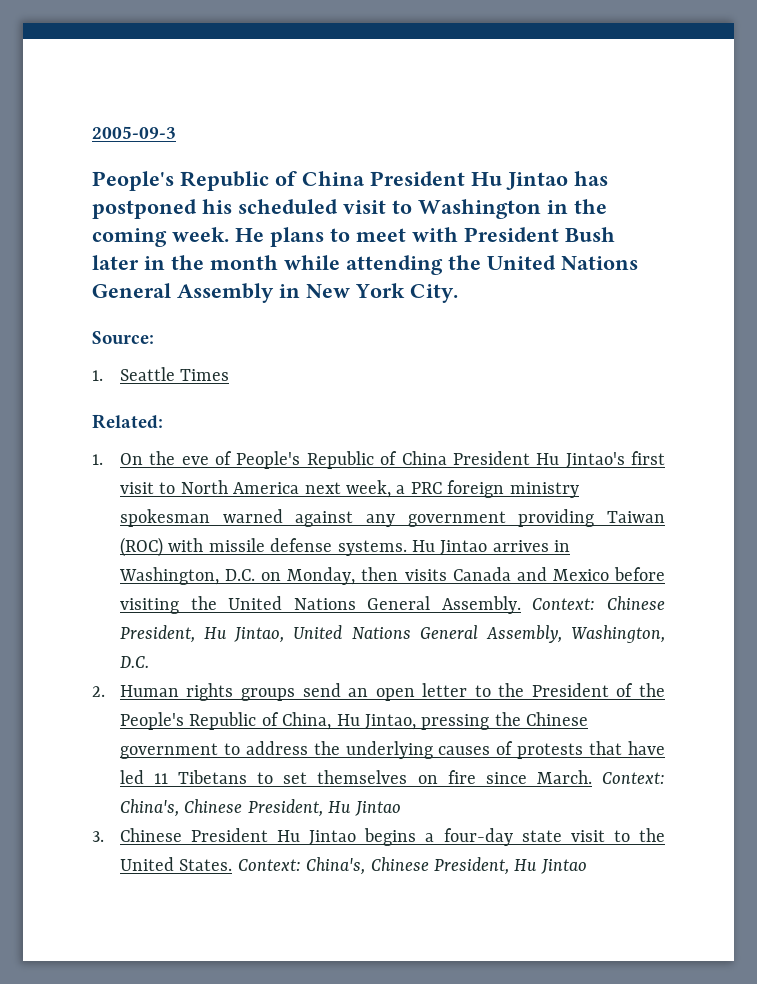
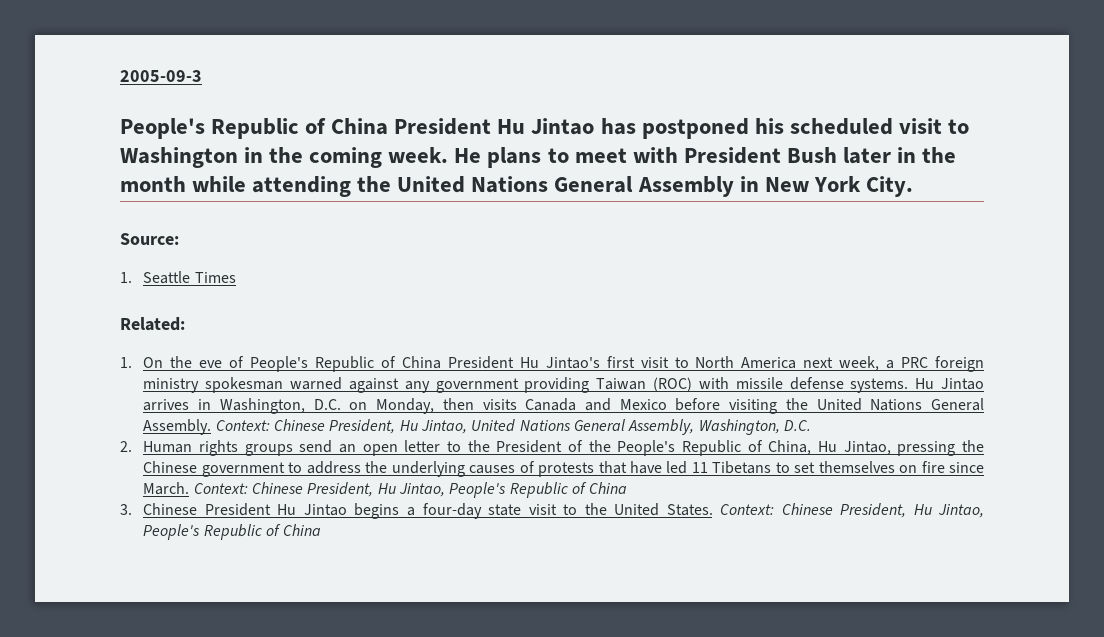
- 2. Human rights groups send an open letter to the President of the People's Republic of China, Hu Jintao, pressing the Chinese government to address the underlying causes of protests that have led 11 Tibetans to set themselves on fire since March. Context: China's, Chinese President, Hu Jintao
+ 2. Human rights groups send an open letter to the President of the People's Republic of China, Hu Jintao, pressing the Chinese government to address the underlying causes of protests that have led 11 Tibetans to set themselves on fire since March. Context: Chinese President, Hu Jintao, People's Republic of China
- 3. Chinese President Hu Jintao begins a four-day state visit to the United States. Context: China's, Chinese President, Hu Jintao
+ 3. Chinese President Hu Jintao begins a four-day state visit to the United States. Context: Chinese President, Hu Jintao, People's Republic of China

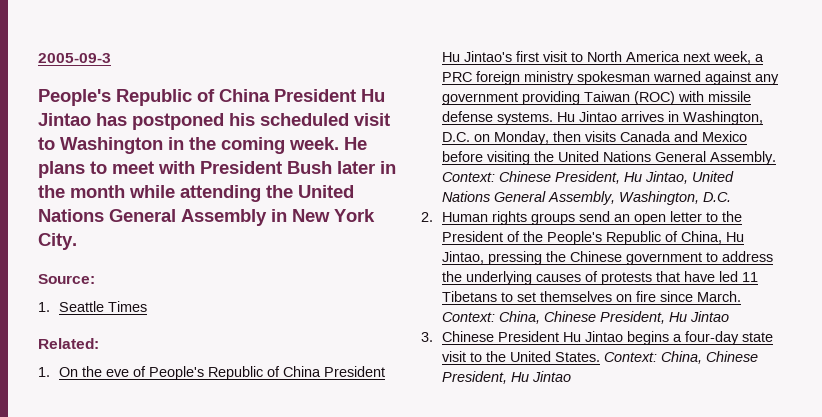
- 2. Human rights groups send an open letter to the President of the People's Republic of China, Hu Jintao, pressing the Chinese government to address the underlying causes of protests that have led 11 Tibetans to set themselves on fire since March. Context: Chinese President, Hu Jintao, People's Republic of China
+ 2. Human rights groups send an open letter to the President of the People's Republic of China, Hu Jintao, pressing the Chinese government to address the underlying causes of protests that have led 11 Tibetans to set themselves on fire since March. Context: China, Chinese President, Hu Jintao
- 3. Chinese President Hu Jintao begins a four-day state visit to the United States. Context: Chinese President, Hu Jintao, People's Republic of China
+ 3. Chinese President Hu Jintao begins a four-day state visit to the United States. Context: China, Chinese President, Hu Jintao

